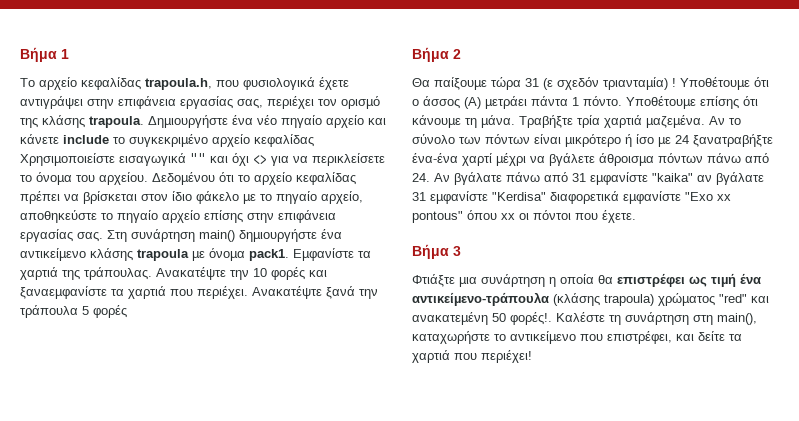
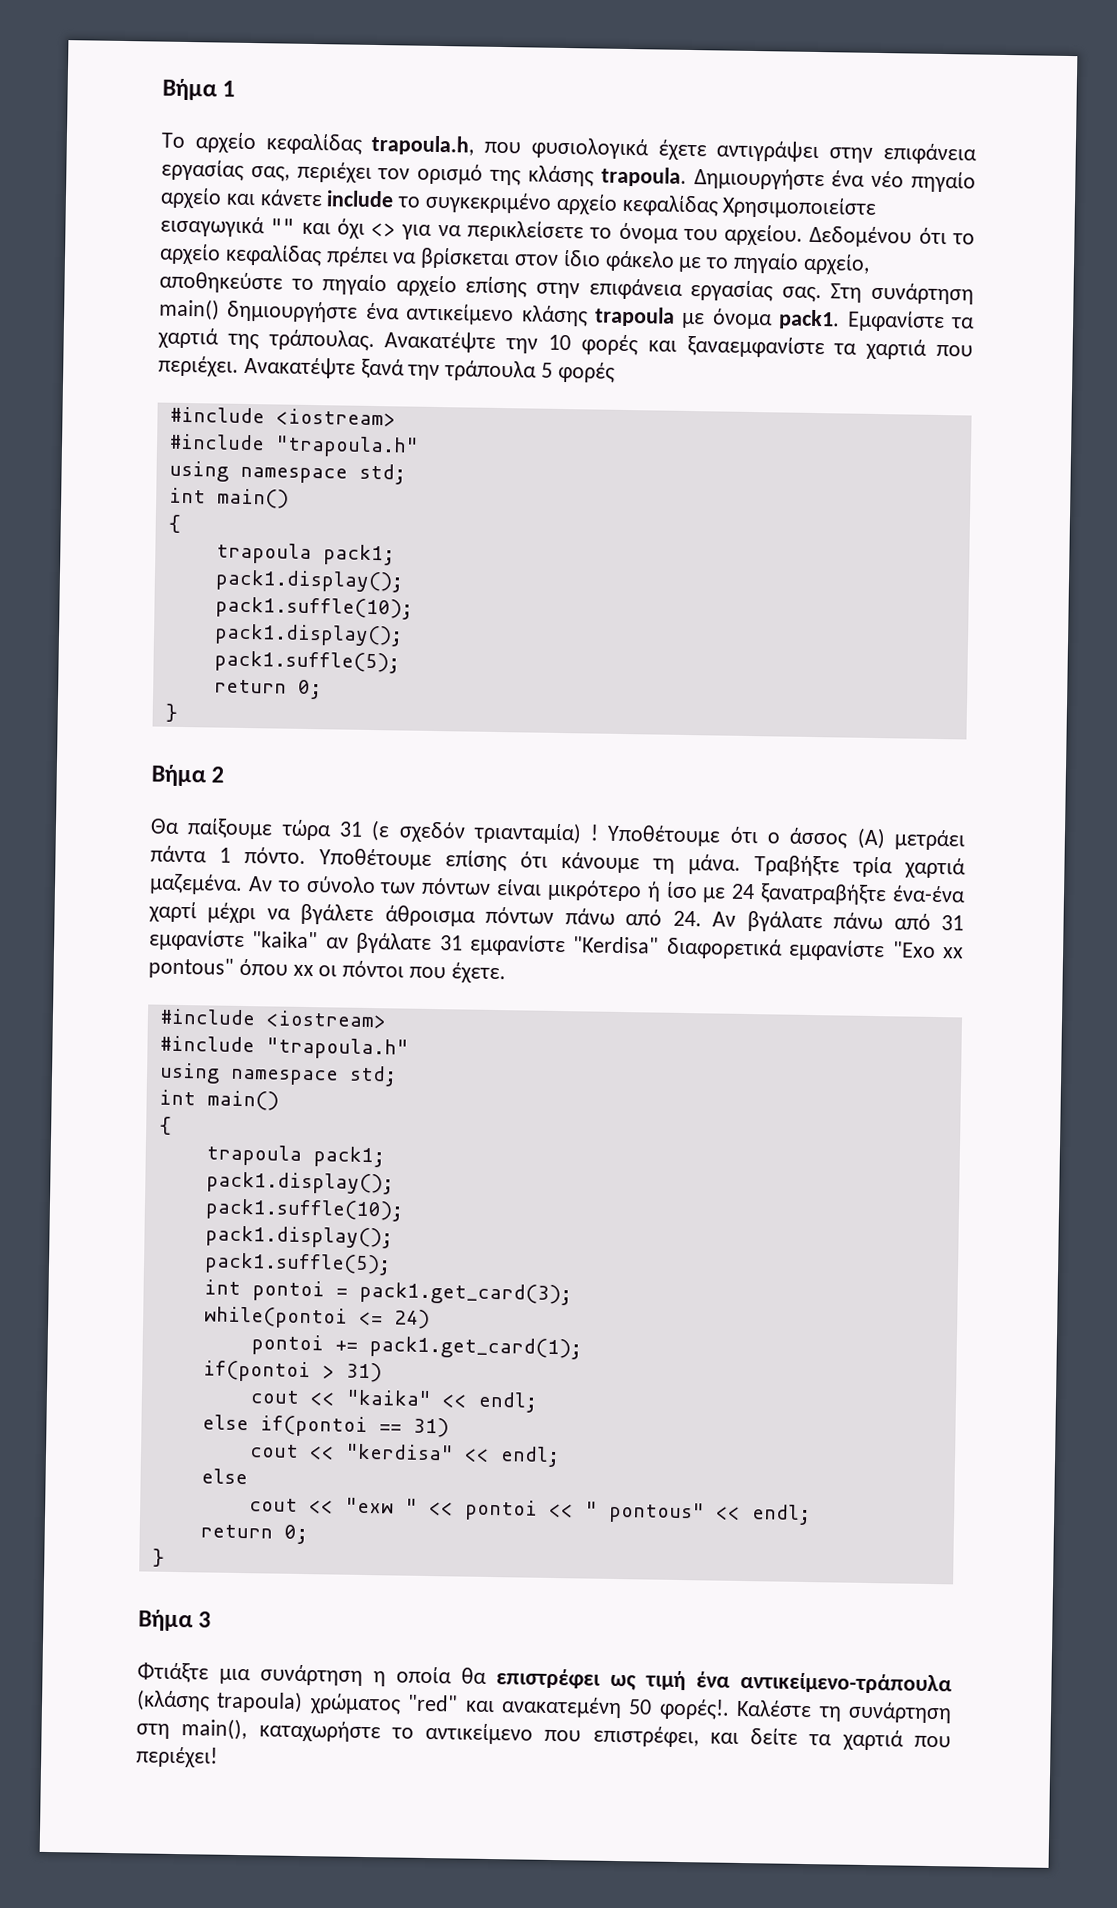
  Ανακατέψτε ξανά την τράπουλα 5 φορές
+ #include <iostream>
+ #include "trapoula.h"
+ using namespace std;
+ int main()
+ {
+ trapoula pack1;
+ pack1.display();
+ pack1.suffle(10);
+ pack1.display();
+ pack1.suffle(5);
+ return 0;
+ }
  Αν το σύνολο των πόντων είναι µικρότερο ή ίσο µε 24 ξανατραβήξτε ένα-ένα χαρτί µέχρι να βγάλετε άθροισµα πόντων πάνω από 24. Αν βγάλατε πάνω από 31 εµφανίστε "kaika" αν βγάλατε 31 εµφανίστε "Kerdisa" διαφορετικά εµφανίστε "Exo xx pontous" όπου xx οι πόντοι που έχετε.
+ #include <iostream>
+ #include "trapoula.h"
+ using namespace std;
+ int main()
+ {
+ trapoula pack1;
+ pack1.display();
+ pack1.suffle(10);
+ pack1.display();
+ pack1.suffle(5);
+ int pontoi = pack1.get_card(3);
+ while(pontoi <= 24)
+ pontoi += pack1.get_card(1);
+ if(pontoi > 31)
+ cout << "kaika" << endl;
+ else if(pontoi == 31)
+ cout << "kerdisa" << endl;
+ else
+ cout << "exw " << pontoi << " pontous" << endl;
+ return 0;
+ }

